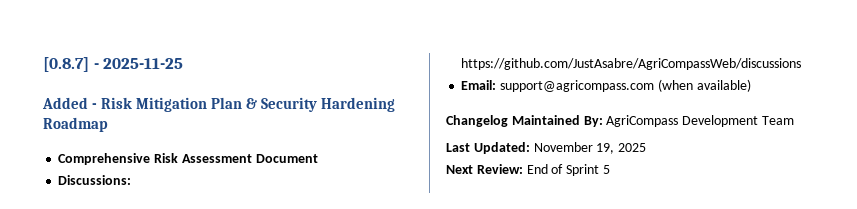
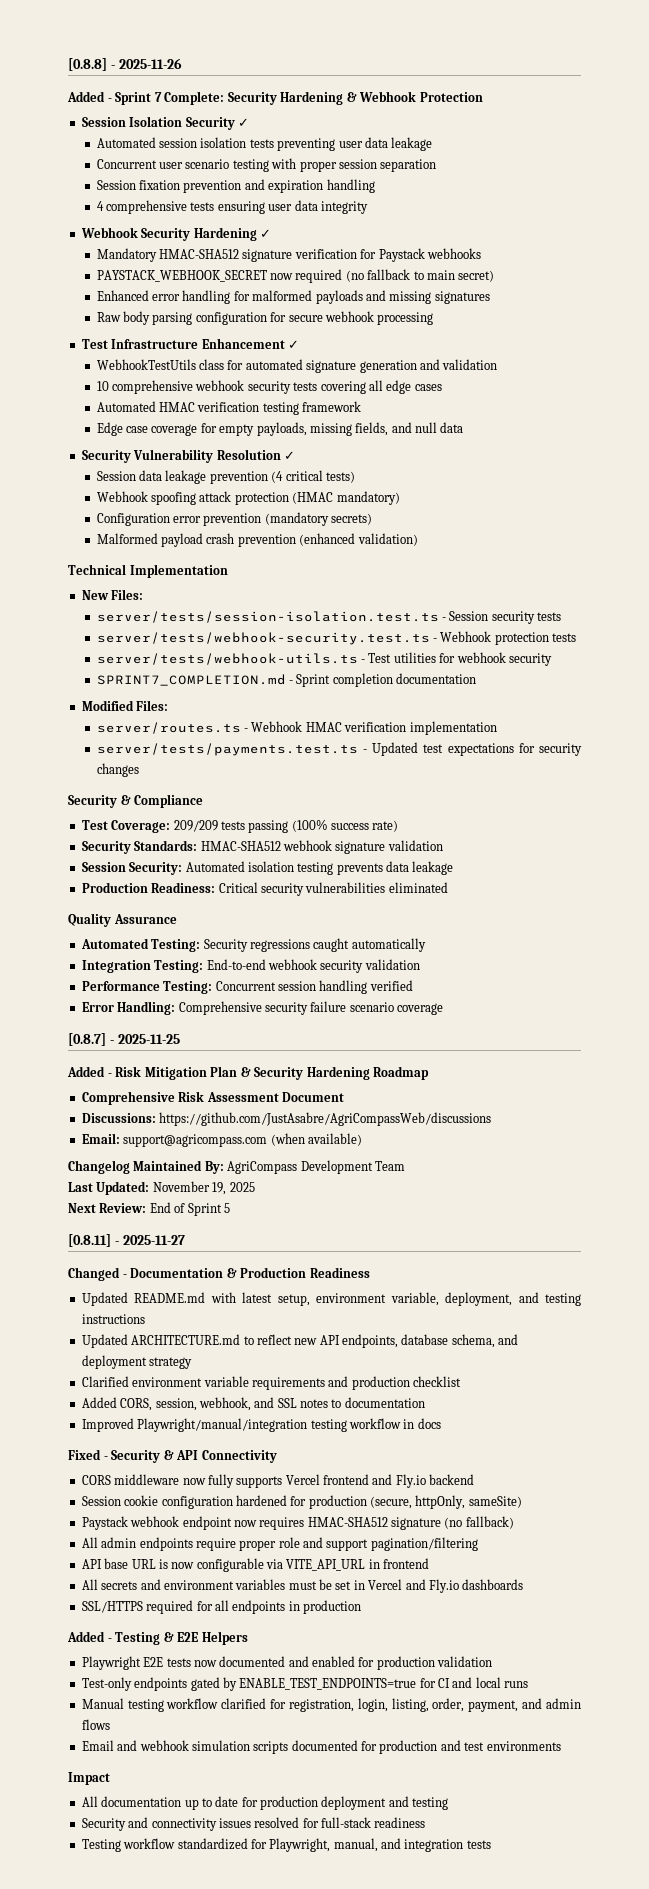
+ [0.8.8] - 2025-11-26
+ Added - Sprint 7 Complete: Security Hardening & Webhook Protection
+ Session Isolation Security ✓
+ Automated session isolation tests preventing user data leakage
+ Concurrent user scenario testing with proper session separation
+ Session fixation prevention and expiration handling
+ 4 comprehensive tests ensuring user data integrity
+ Webhook Security Hardening ✓
+ Mandatory HMAC-SHA512 signature verification for Paystack webhooks
+ PAYSTACK_WEBHOOK_SECRET now required (no fallback to main secret)
+ Enhanced error handling for malformed payloads and missing signatures
+ Raw body parsing configuration for secure webhook processing
+ Test Infrastructure Enhancement ✓
+ WebhookTestUtils class for automated signature generation and validation
+ 10 comprehensive webhook security tests covering all edge cases
+ Automated HMAC verification testing framework
+ Edge case coverage for empty payloads, missing fields, and null data
+ Security Vulnerability Resolution ✓
+ Session data leakage prevention (4 critical tests)
+ Webhook spoofing attack protection (HMAC mandatory)
+ Configuration error prevention (mandatory secrets)
+ Malformed payload crash prevention (enhanced validation)
+ Technical Implementation
+ New Files:
+ server/tests/session-isolation.test.ts - Session security tests
+ server/tests/webhook-security.test.ts - Webhook protection tests
+ server/tests/webhook-utils.ts - Test utilities for webhook security
+ SPRINT7_COMPLETION.md - Sprint completion documentation
+ Modified Files:
+ server/routes.ts - Webhook HMAC verification implementation
+ server/tests/payments.test.ts - Updated test expectations for security changes
+ Security & Compliance
+ Test Coverage: 209/209 tests passing (100% success rate)
+ Security Standards: HMAC-SHA512 webhook signature validation
+ Session Security: Automated isolation testing prevents data leakage
+ Production Readiness: Critical security vulnerabilities eliminated
+ Quality Assurance
+ Automated Testing: Security regressions caught automatically
+ Integration Testing: End-to-end webhook security validation
+ Performance Testing: Concurrent session handling verified
+ Error Handling: Comprehensive security failure scenario coverage
+ [0.8.11] - 2025-11-27
+ Changed - Documentation & Production Readiness
+ Updated README.md with latest setup, environment variable, deployment, and testing instructions
+ Updated ARCHITECTURE.md to reflect new API endpoints, database schema, and deployment strategy
+ Clarified environment variable requirements and production checklist
+ Added CORS, session, webhook, and SSL notes to documentation
+ Improved Playwright/manual/integration testing workflow in docs
+ Fixed - Security & API Connectivity
+ CORS middleware now fully supports Vercel frontend and Fly.io backend
+ Session cookie configuration hardened for production (secure, httpOnly, sameSite)
+ Paystack webhook endpoint now requires HMAC-SHA512 signature (no fallback)
+ All admin endpoints require proper role and support pagination/filtering
+ API base URL is now configurable via VITE_API_URL in frontend
+ All secrets and environment variables must be set in Vercel and Fly.io dashboards
+ SSL/HTTPS required for all endpoints in production
+ Added - Testing & E2E Helpers
+ Playwright E2E tests now documented and enabled for production validation
+ Test-only endpoints gated by ENABLE_TEST_ENDPOINTS=true for CI and local runs
+ Manual testing workflow clarified for registration, login, listing, order, payment, and admin flows
+ Email and webhook simulation scripts documented for production and test environments
+ Impact
+ All documentation up to date for production deployment and testing
+ Security and connectivity issues resolved for full-stack readiness
+ Testing workflow standardized for Playwright, manual, and integration tests

